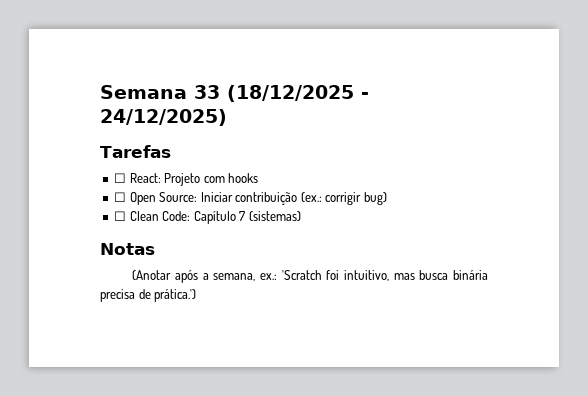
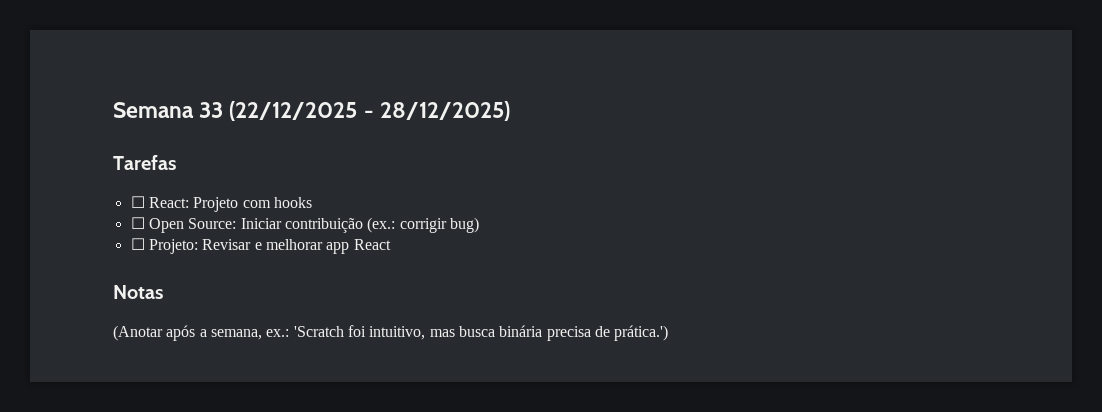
- Semana 33 (18/12/2025 - 24/12/2025)
+ Semana 33 (22/12/2025 - 28/12/2025)
- ☐ Clean Code: Capítulo 7 (sistemas)
+ ☐ Projeto: Revisar e melhorar app React

